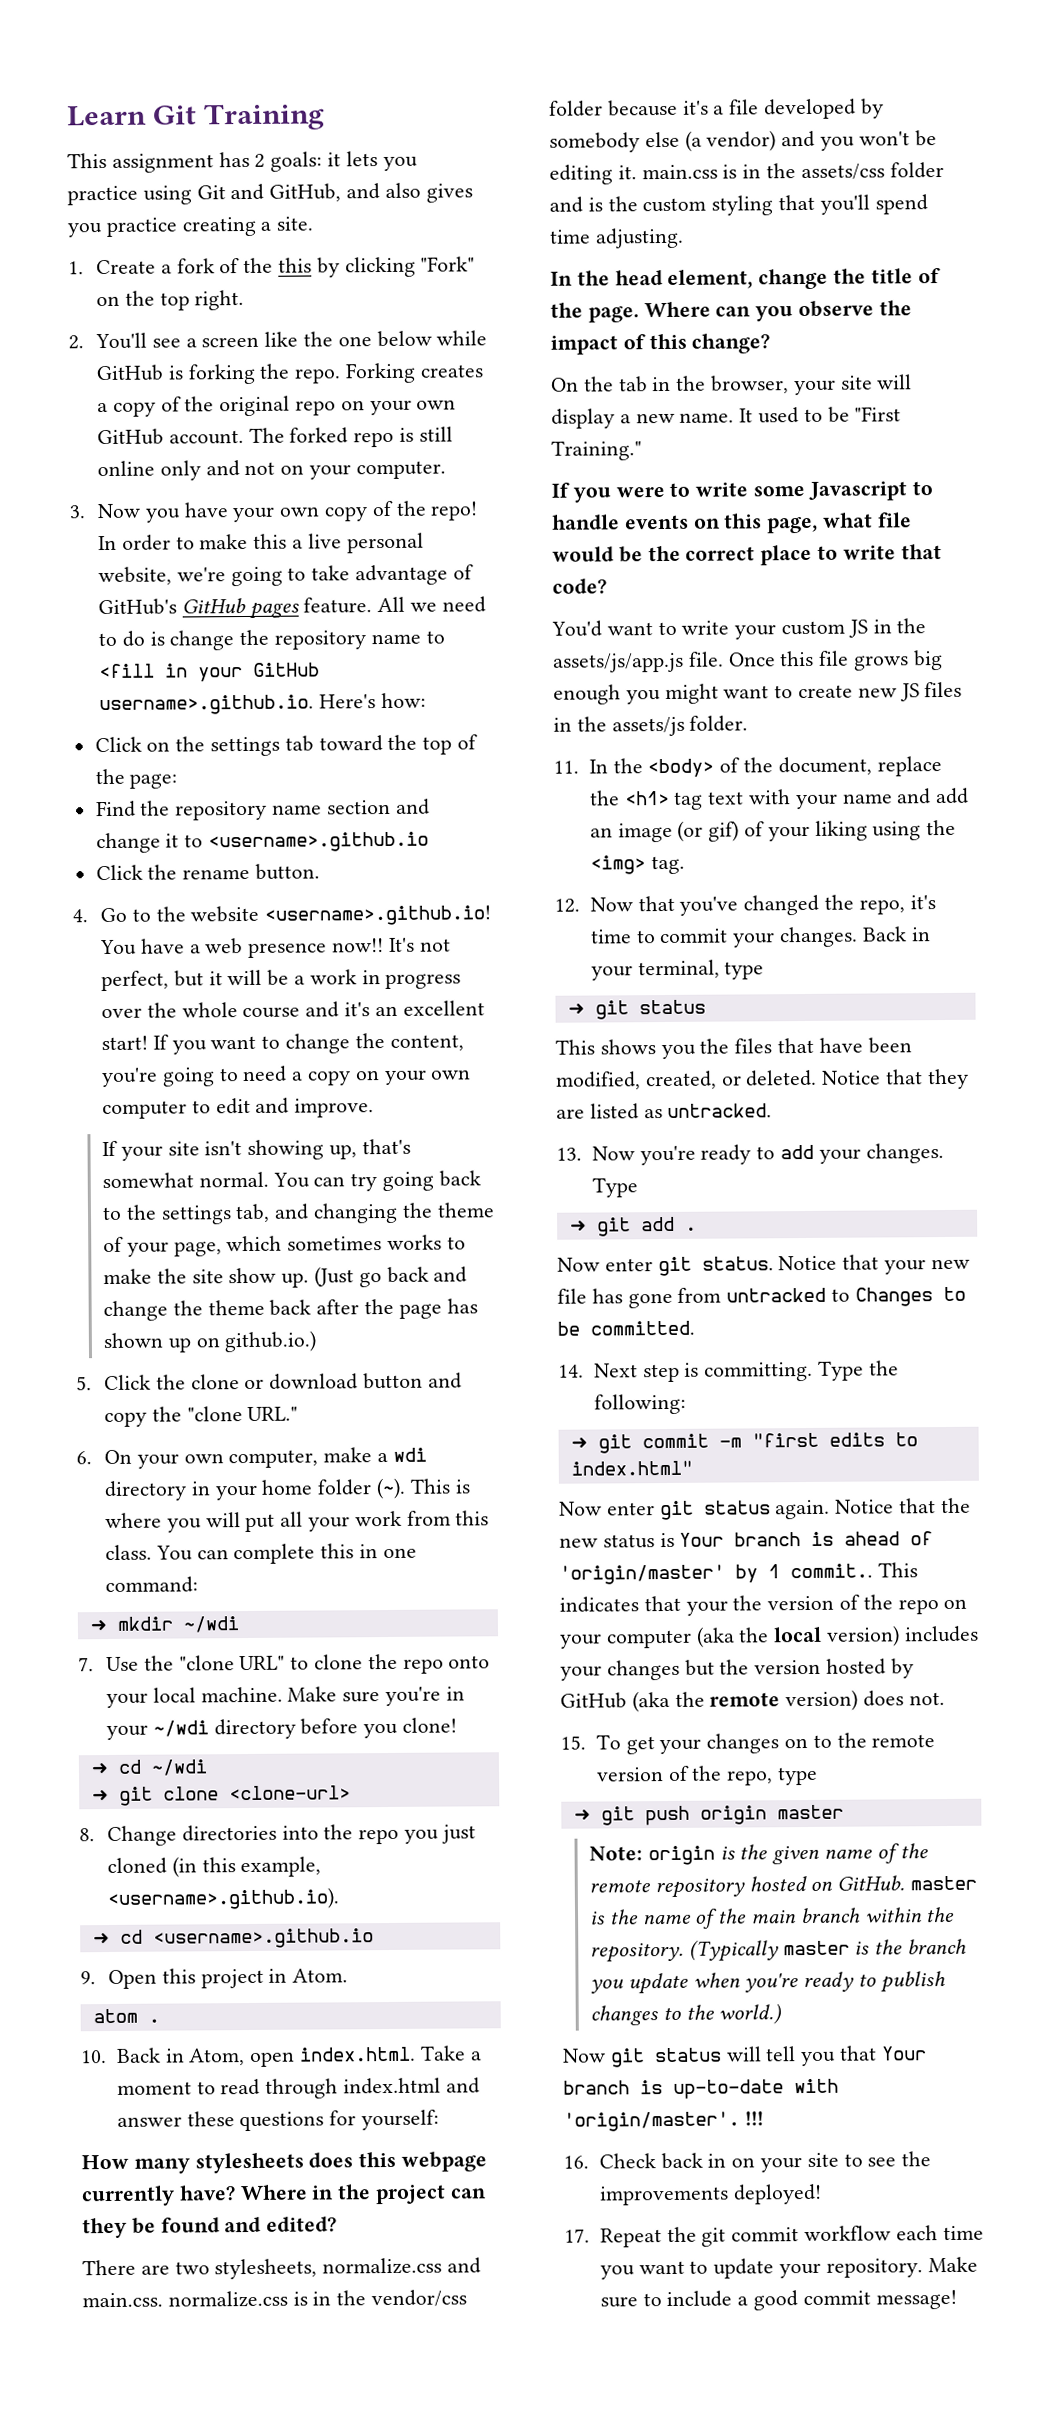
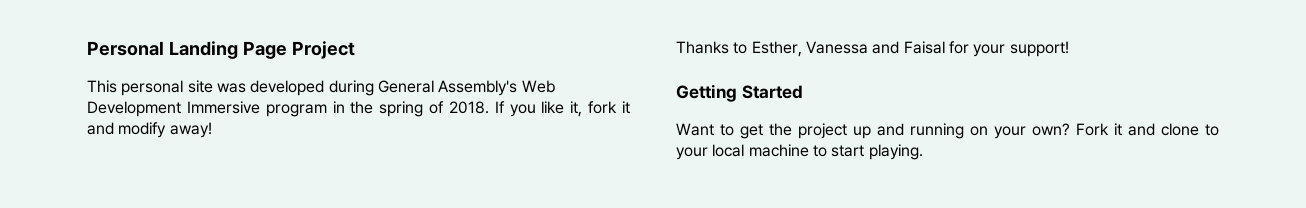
- Learn Git Training
- This assignment has 2 goals: it lets you practice using Git and GitHub, and also gives you practice creating a site.
- 1. Create a fork of the this by clicking "Fork" on the top right.
- 2. You'll see a screen like the one below while GitHub is forking the repo. Forking creates a copy of the original repo on your own GitHub account. The forked repo is still online only and not on your computer.
- 3. Now you have your own copy of the repo! In order to make this a live personal website, we're going to take advantage of GitHub's GitHub pages feature. All we need to do is change the repository name to <fill in your GitHub username>.github.io. Here's how:
- Click on the settings tab toward the top of the page:
- Find the repository name section and change it to <username>.github.io
- Click the rename button.
- 4. Go to the website <username>.github.io! You have a web presence now!! It's not perfect, but it will be a work in progress over the whole course and it's an excellent start! If you want to change the content, you're going to need a copy on your own computer to edit and improve.
- If your site isn't showing up, that's somewhat normal. You can try going back to the settings tab, and changing the theme of your page, which sometimes works to make the site show up. (Just go back and change the theme back after the page has shown up on github.io.)
- 5. Click the clone or download button and copy the "clone URL."
- 6. On your own computer, make a wdi directory in your home folder (~). This is where you will put all your work from this class. You can complete this in one command:
- ➜ mkdir ~/wdi
- 7. Use the "clone URL" to clone the repo onto your local machine. Make sure you're in your ~/wdi directory before you clone!
- ➜ cd ~/wdi
- ➜ git clone <clone-url>
- 8. Change directories into the repo you just cloned (in this example, <username>.github.io).
- ➜ cd <username>.github.io
- 9. Open this project in Atom.
- atom .
- 10. Back in Atom, open index.html. Take a moment to read through index.html and answer these questions for yourself:
- How many stylesheets does this webpage currently have? Where in the project can they be found and edited?
- There are two stylesheets, normalize.css and main.css. normalize.css is in the vendor/css folder because it's a file developed by somebody else (a vendor) and you won't be editing it. main.css is in the assets/css folder and is the custom styling that you'll spend time adjusting.
- In the head element, change the title of the page. Where can you observe the impact of this change?
- On the tab in the browser, your site will display a new name. It used to be "First Training."
- If you were to write some Javascript to handle events on this page, what file would be the correct place to write that code?
- You'd want to write your custom JS in the assets/js/app.js file. Once this file grows big enough you might want to create new JS files in the assets/js folder.
- 11. In the <body> of the document, replace the <h1> tag text with your name and add an image (or gif) of your liking using the <img> tag.
- 12. Now that you've changed the repo, it's time to commit your changes. Back in your terminal, type
- ➜ git status
- This shows you the files that have been modified, created, or deleted. Notice that they are listed as untracked.
- 13. Now you're ready to add your changes. Type
- ➜ git add .
- Now enter git status. Notice that your new file has gone from untracked to Changes to be committed.
- 14. Next step is committing. Type the following:
- ➜ git commit -m "first edits to index.html"
- Now enter git status again. Notice that the new status is Your branch is ahead of 'origin/master' by 1 commit.. This indicates that your the version of the repo on your computer (aka the local version) includes your changes but the version hosted by GitHub (aka the remote version) does not.
- 15. To get your changes on to the remote version of the repo, type
- ➜ git push origin master
- Note: origin is the given name of the remote repository hosted on GitHub. master is the name of the main branch within the repository. (Typically master is the branch you update when you're ready to publish changes to the world.)
- Now git status will tell you that Your branch is up-to-date with 'origin/master'. !!!
- 16. Check back in on your site to see the improvements deployed!
- 17. Repeat the git commit workflow each time you want to update your repository. Make sure to include a good commit message!
+ Personal Landing Page Project
+ This personal site was developed during General Assembly's Web Development Immersive program in the spring of 2018. If you like it, fork it and modify away!
+ Thanks to Esther, Vanessa and Faisal for your support!
+ Getting Started
+ Want to get the project up and running on your own? Fork it and clone to your local machine to start playing.

